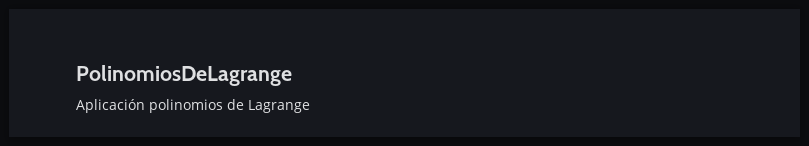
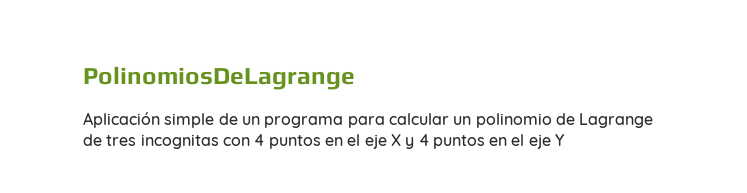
- Aplicación polinomios de Lagrange
+ Aplicación simple de un programa para calcular un polinomio de Lagrange de tres incognitas con 4 puntos en el eje X y 4 puntos en el eje Y

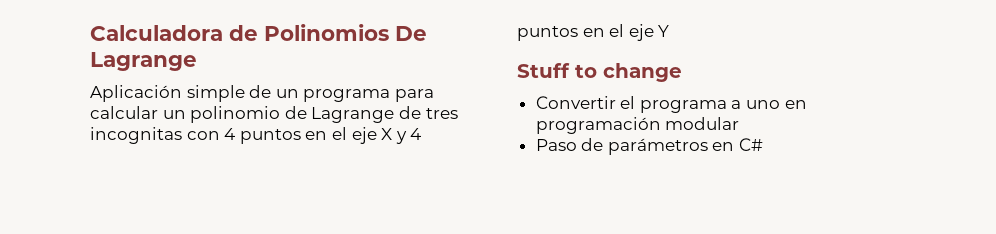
- PolinomiosDeLagrange
+ Calculadora de Polinomios De Lagrange
+ Stuff to change
+ Convertir el programa a uno en programación modular
+ Paso de parámetros en C#

